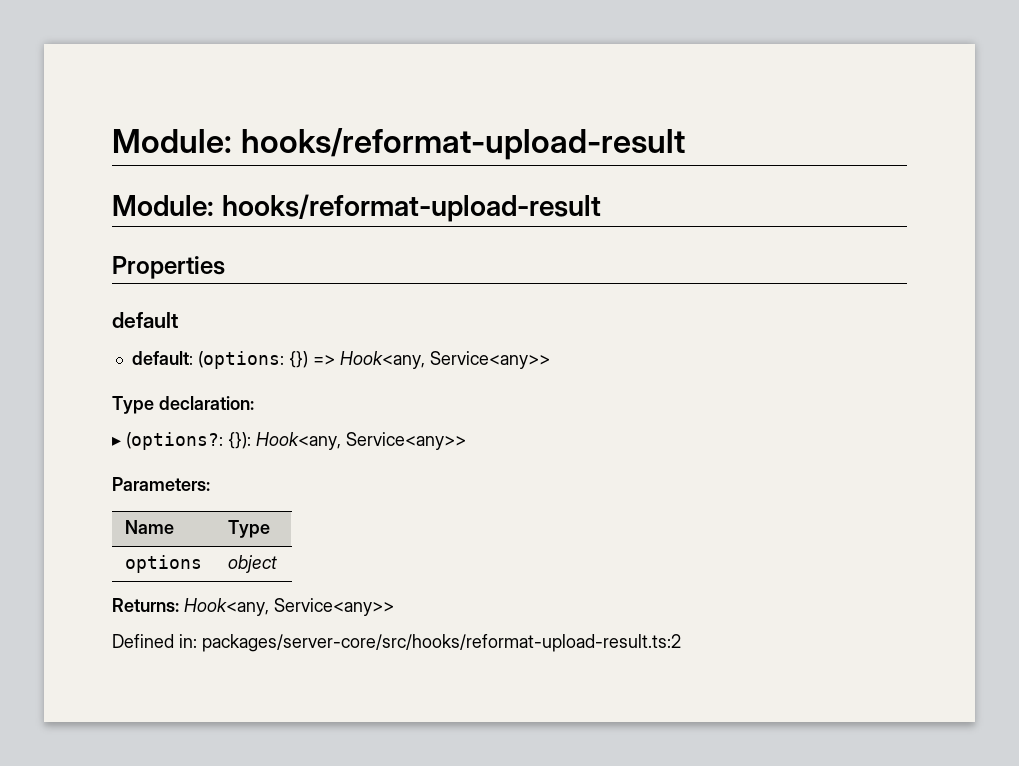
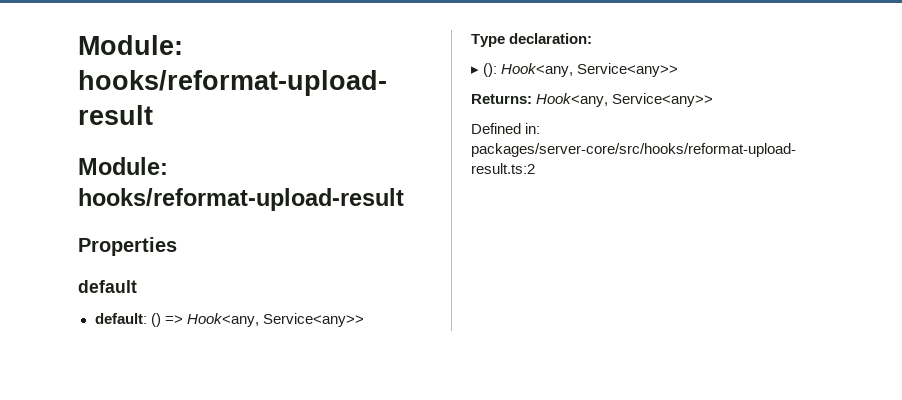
- default: (options: {}) => Hook<any, Service<any>>
+ default: () => Hook<any, Service<any>>
- ▸ (options?: {}): Hook<any, Service<any>>
- Parameters:
- Name | Type
- options | object
+ ▸ (): Hook<any, Service<any>>

